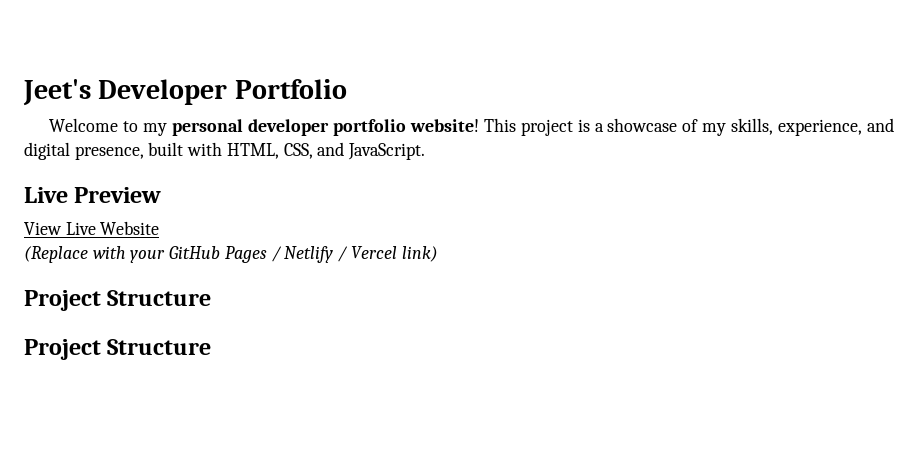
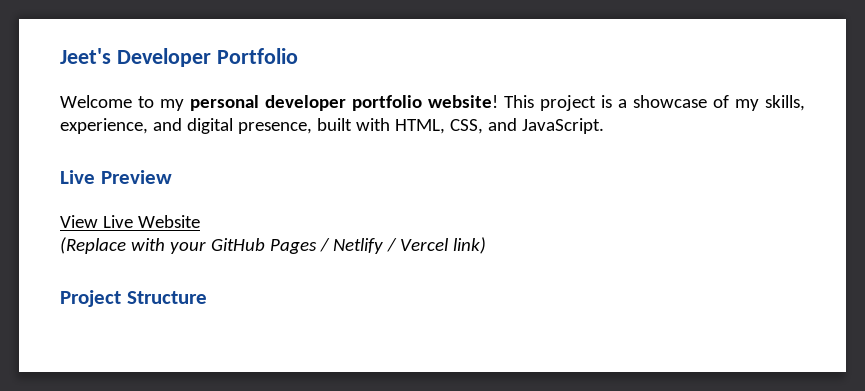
  (Replace with your GitHub Pages / Netlify / Vercel link)
- Project Structure

